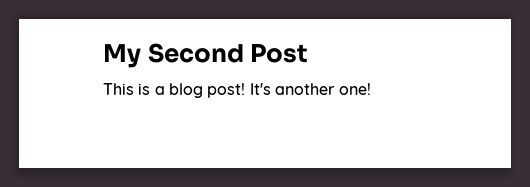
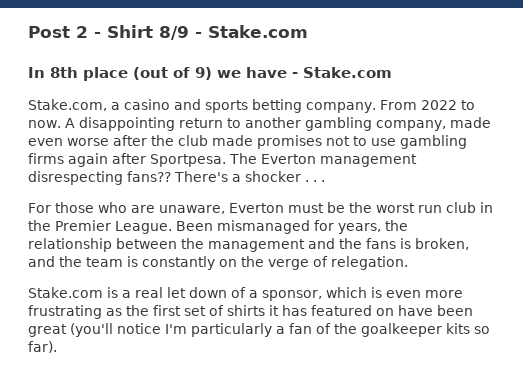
- My Second Post
- This is a blog post! It's another one!
+ Post 2 - Shirt 8/9 - Stake.com
+ In 8th place (out of 9) we have - Stake.com
+ Stake.com, a casino and sports betting company. From 2022 to now. A disappointing return to another gambling company, made even worse after the club made promises not to use gambling firms again after Sportpesa. The Everton management disrespecting fans?? There's a shocker . . .
+ For those who are unaware, Everton must be the worst run club in the Premier League. Been mismanaged for years, the relationship between the management and the fans is broken, and the team is constantly on the verge of relegation.
+ Stake.com is a real let down of a sponsor, which is even more frustrating as the first set of shirts it has featured on have been great (you'll notice I'm particularly a fan of the goalkeeper kits so far).

